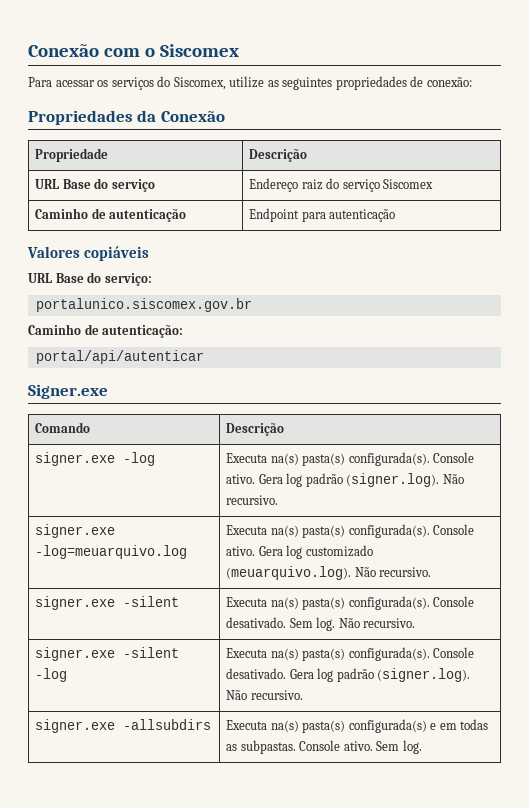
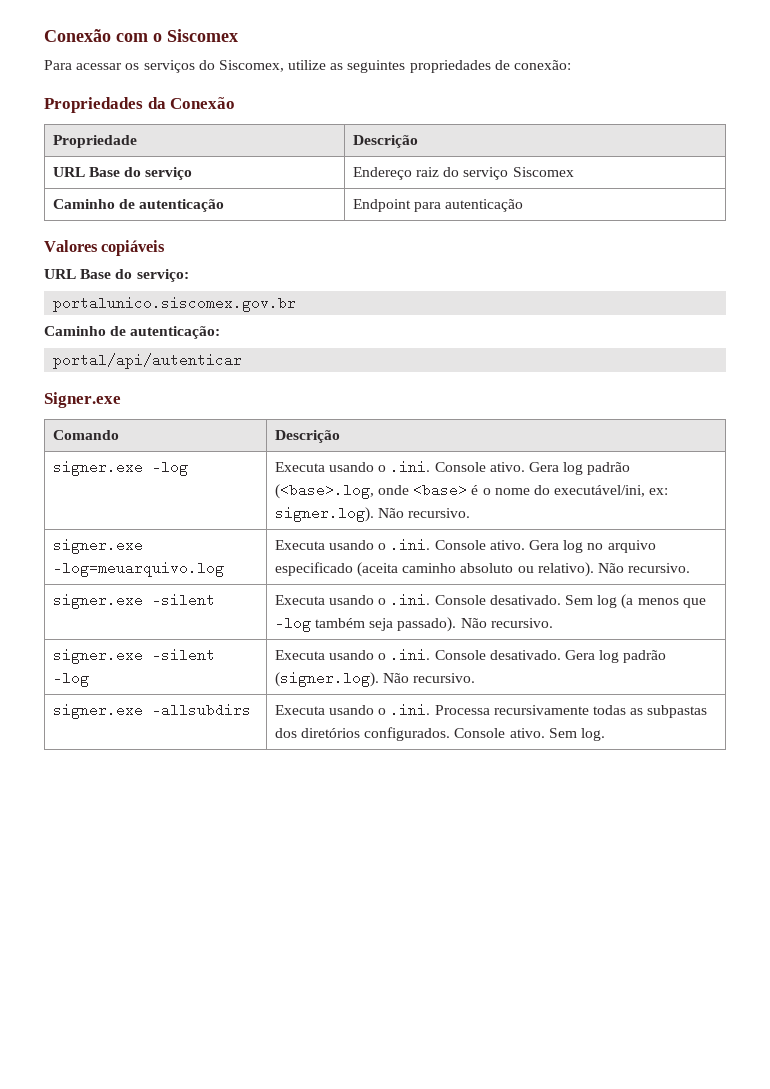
- signer.exe -log | Executa na(s) pasta(s) configurada(s). Console ativo. Gera log padrão (signer.log). Não recursivo.
+ signer.exe -log | Executa usando o .ini. Console ativo. Gera log padrão (<base>.log, onde <base> é o nome do executável/ini, ex: signer.log). Não recursivo.
- signer.exe -log=meuarquivo.log | Executa na(s) pasta(s) configurada(s). Console ativo. Gera log customizado (meuarquivo.log). Não recursivo.
+ signer.exe -log=meuarquivo.log | Executa usando o .ini. Console ativo. Gera log no arquivo especificado (aceita caminho absoluto ou relativo). Não recursivo.
- signer.exe -silent | Executa na(s) pasta(s) configurada(s). Console desativado. Sem log. Não recursivo.
+ signer.exe -silent | Executa usando o .ini. Console desativado. Sem log (a menos que -log também seja passado). Não recursivo.
- signer.exe -silent -log | Executa na(s) pasta(s) configurada(s). Console desativado. Gera log padrão (signer.log). Não recursivo.
+ signer.exe -silent -log | Executa usando o .ini. Console desativado. Gera log padrão (signer.log). Não recursivo.
- signer.exe -allsubdirs | Executa na(s) pasta(s) configurada(s) e em todas as subpastas. Console ativo. Sem log.
+ signer.exe -allsubdirs | Executa usando o .ini. Processa recursivamente todas as subpastas dos diretórios configurados. Console ativo. Sem log.

